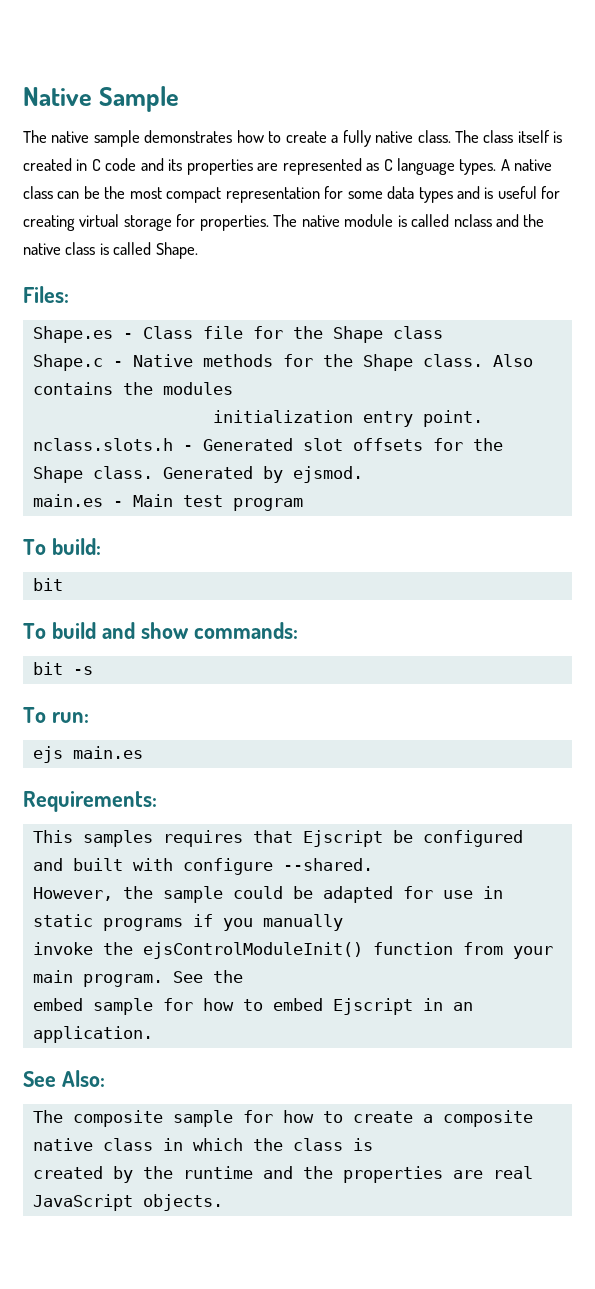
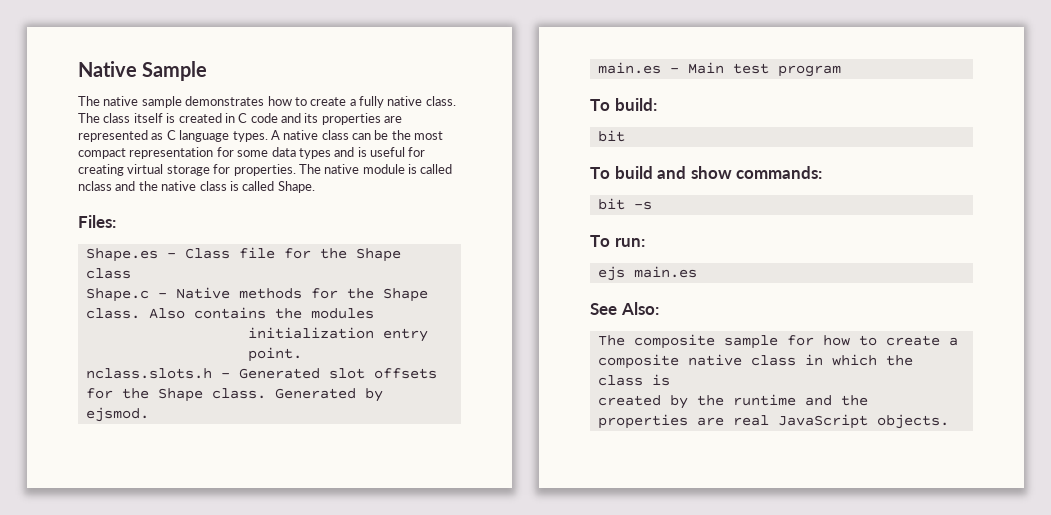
- Requirements:
- This samples requires that Ejscript be configured and built with configure --shared.
- However, the sample could be adapted for use in static programs if you manually
- invoke the ejsControlModuleInit() function from your main program. See the
- embed sample for how to embed Ejscript in an application.

